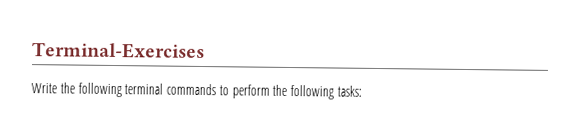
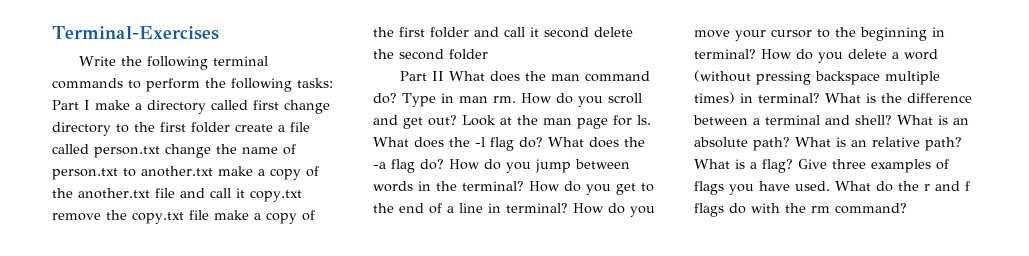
- Write the following terminal commands to perform the following tasks:
+ Write the following terminal commands to perform the following tasks: Part I make a directory called first change directory to the first folder create a file called person.txt change the name of person.txt to another.txt make a copy of the another.txt file and call it copy.txt remove the copy.txt file make a copy of the first folder and call it second delete the second folder
+ Part II What does the man command do? Type in man rm. How do you scroll and get out? Look at the man page for ls. What does the -l flag do? What does the -a flag do? How do you jump between words in the terminal? How do you get to the end of a line in terminal? How do you move your cursor to the beginning in terminal? How do you delete a word (without pressing backspace multiple times) in terminal? What is the difference between a terminal and shell? What is an absolute path? What is an relative path? What is a flag? Give three examples of flags you have used. What do the r and f flags do with the rm command?

